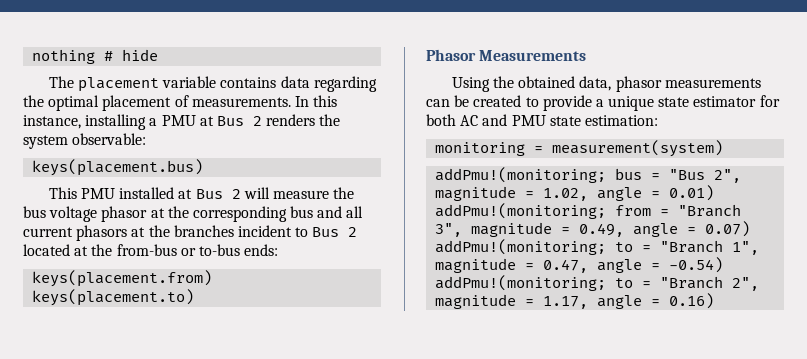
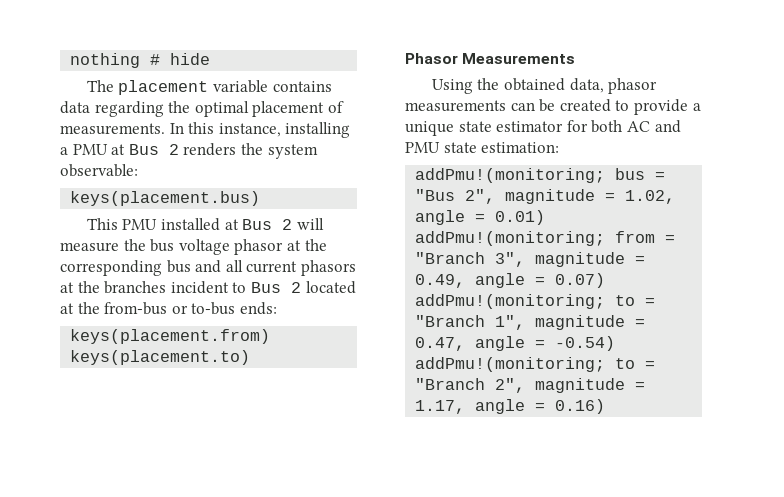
- monitoring = measurement(system)

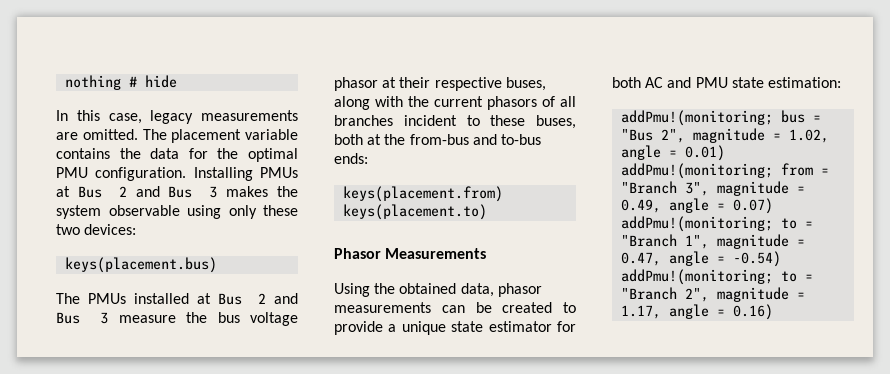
- The placement variable contains data regarding the optimal placement of measurements. In this instance, installing a PMU at Bus 2 renders the system observable:
+ In this case, legacy measurements are omitted. The placement variable contains the data for the optimal PMU configuration. Installing PMUs at Bus 2 and Bus 3 makes the system observable using only these two devices:
- This PMU installed at Bus 2 will measure the bus voltage phasor at the corresponding bus and all current phasors at the branches incident to Bus 2 located at the from-bus or to-bus ends:
+ The PMUs installed at Bus 2 and Bus 3 measure the bus voltage phasor at their respective buses, along with the current phasors of all branches incident to these buses, both at the from-bus and to-bus ends:

